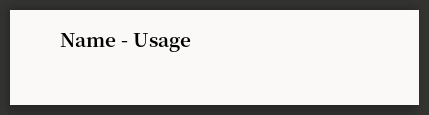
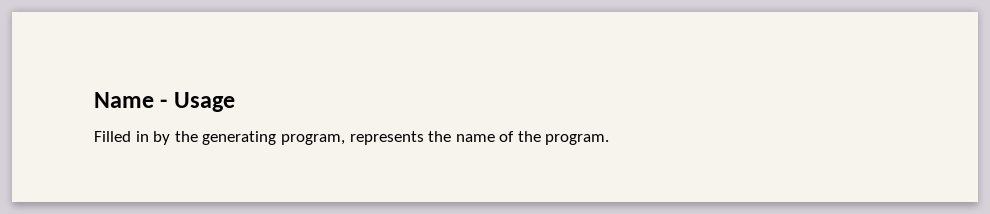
+ Filled in by the generating program, represents the name of the program.

